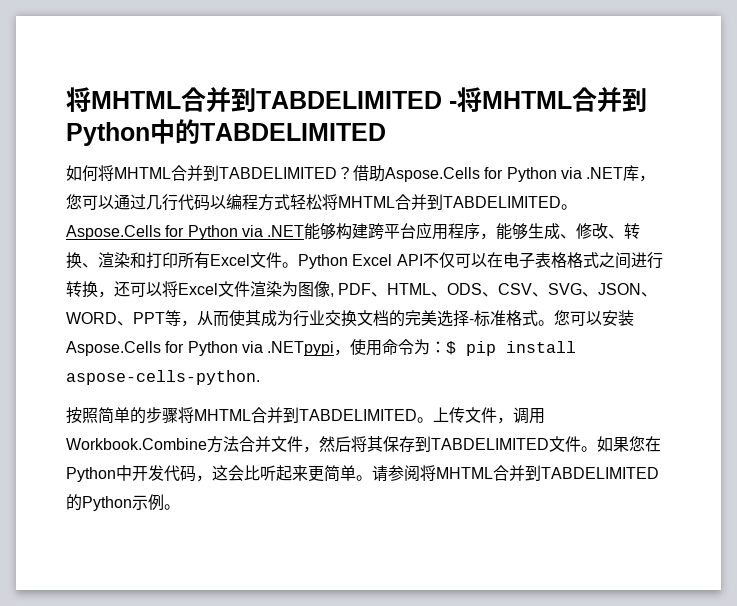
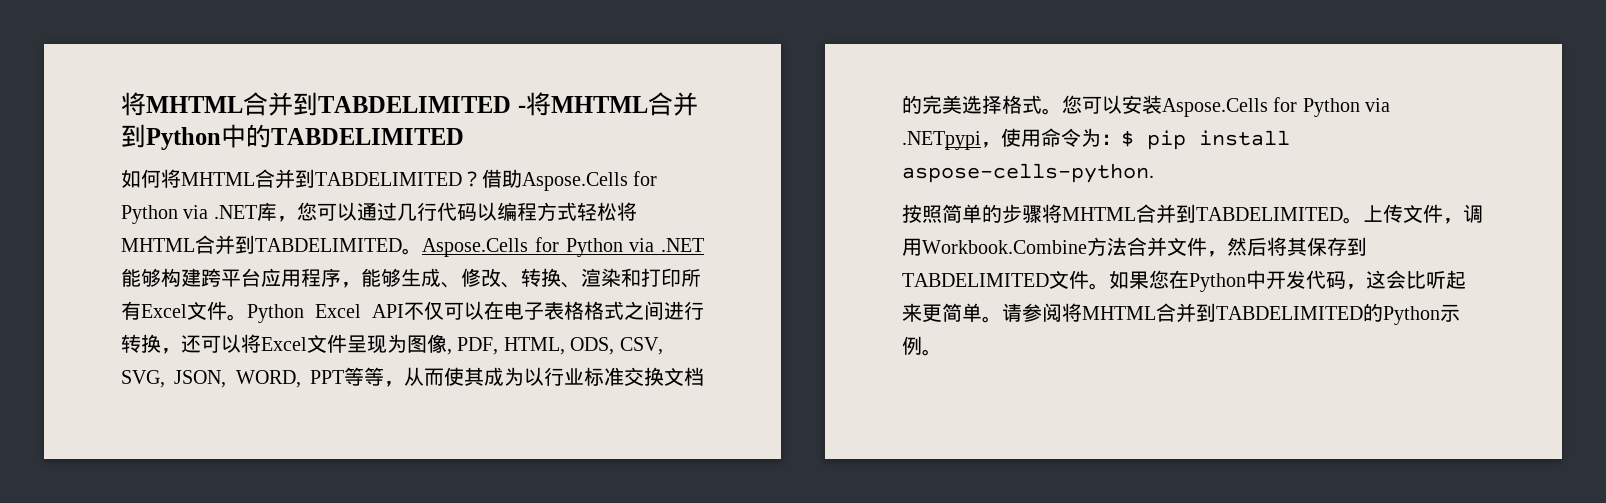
- Python Excel API不仅可以在电子表格格式之间进行转换，还可以将Excel文件渲染为图像, PDF、HTML、ODS、CSV、SVG、JSON、WORD、PPT等，从而使其成为行业交换文档的完美选择-标准格式。
+ Python Excel API不仅可以在电子表格格式之间进行转换，还可以将Excel文件呈现为图像, PDF, HTML, ODS, CSV, SVG, JSON, WORD, PPT等等，从而使其成为以行业标准交换文档的完美选择格式。

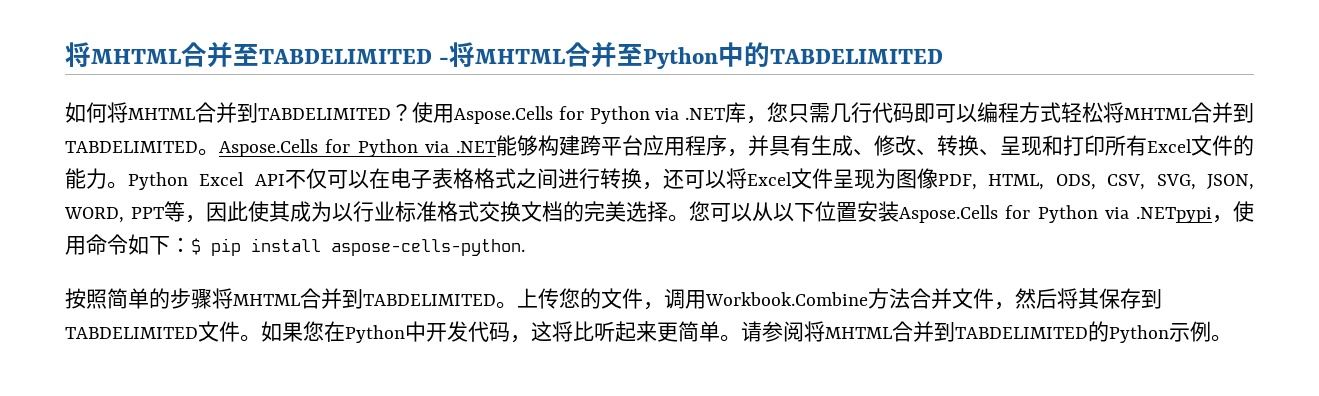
- 将MHTML合并到TABDELIMITED -将MHTML合并到Python中的TABDELIMITED
+ 将MHTML合并至TABDELIMITED -将MHTML合并至Python中的TABDELIMITED
- 借助Aspose.Cells for Python via .NET库，您可以通过几行代码以编程方式轻松将MHTML合并到TABDELIMITED。
+ 使用Aspose.Cells for Python via .NET库，您只需几行代码即可以编程方式轻松将MHTML合并到TABDELIMITED。
- Aspose.Cells for Python via .NET能够构建跨平台应用程序，能够生成、修改、转换、渲染和打印所有Excel文件。
+ Aspose.Cells for Python via .NET能够构建跨平台应用程序，并具有生成、修改、转换、呈现和打印所有Excel文件的能力。
- Python Excel API不仅可以在电子表格格式之间进行转换，还可以将Excel文件呈现为图像, PDF, HTML, ODS, CSV, SVG, JSON, WORD, PPT等等，从而使其成为以行业标准交换文档的完美选择格式。
+ Python Excel API不仅可以在电子表格格式之间进行转换，还可以将Excel文件呈现为图像PDF, HTML, ODS, CSV, SVG, JSON, WORD, PPT等，因此使其成为以行业标准格式交换文档的完美选择。
- 您可以安装Aspose.Cells for Python via .NETpypi，使用命令为：$ pip install aspose-cells-python.
+ 您可以从以下位置安装Aspose.Cells for Python via .NETpypi，使用命令如下：$ pip install aspose-cells-python.
- 上传文件，调用Workbook.Combine方法合并文件，然后将其保存到TABDELIMITED文件。
+ 上传您的文件，调用Workbook.Combine方法合并文件，然后将其保存到TABDELIMITED文件。
- 如果您在Python中开发代码，这会比听起来更简单。
+ 如果您在Python中开发代码，这将比听起来更简单。

